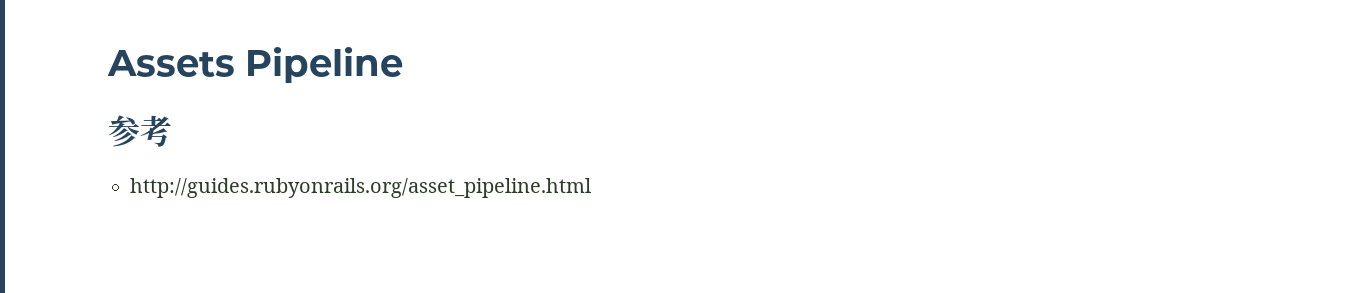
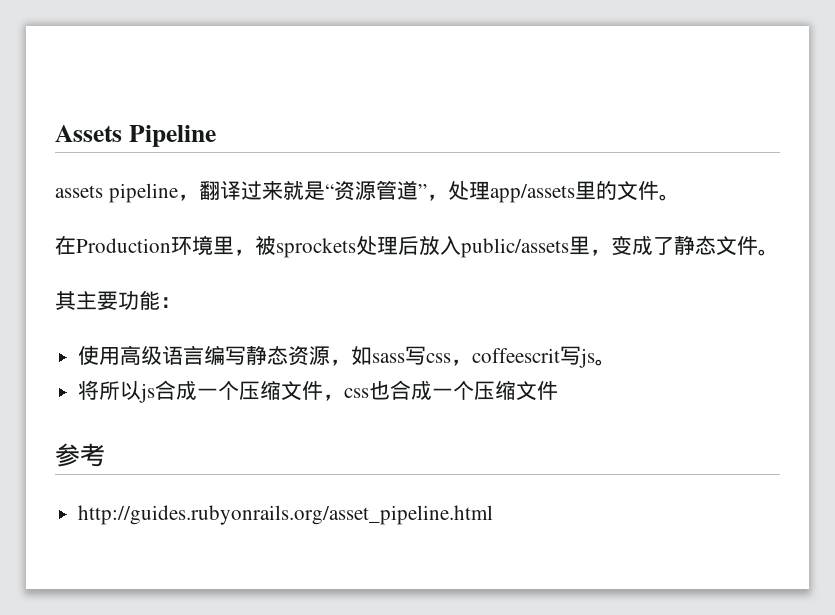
+ assets pipeline，翻译过来就是“资源管道”，处理app/assets里的文件。
+ 在Production环境里，被sprockets处理后放入public/assets里，变成了静态文件。
+ 其主要功能：
+ 使用高级语言编写静态资源，如sass写css，coffeescrit写js。
+ 将所以js合成一个压缩文件，css也合成一个压缩文件

